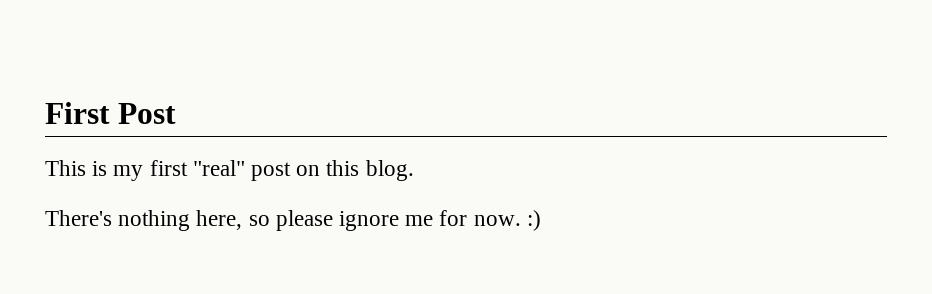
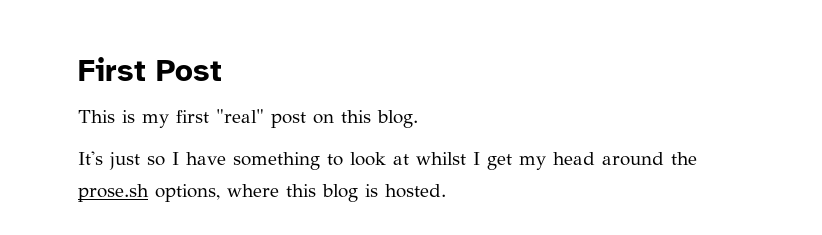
- There's nothing here, so please ignore me for now. :)
+ It's just so I have something to look at whilst I get my head around the prose.sh options, where this blog is hosted.

